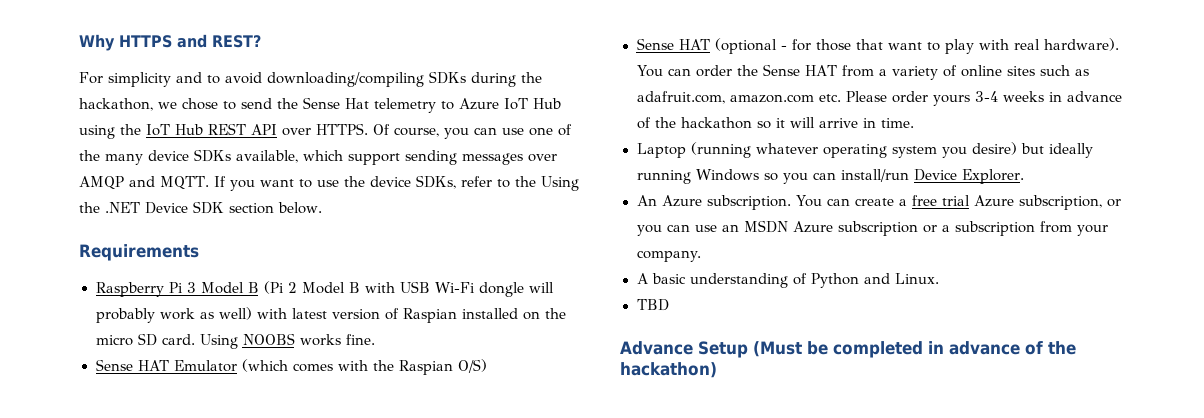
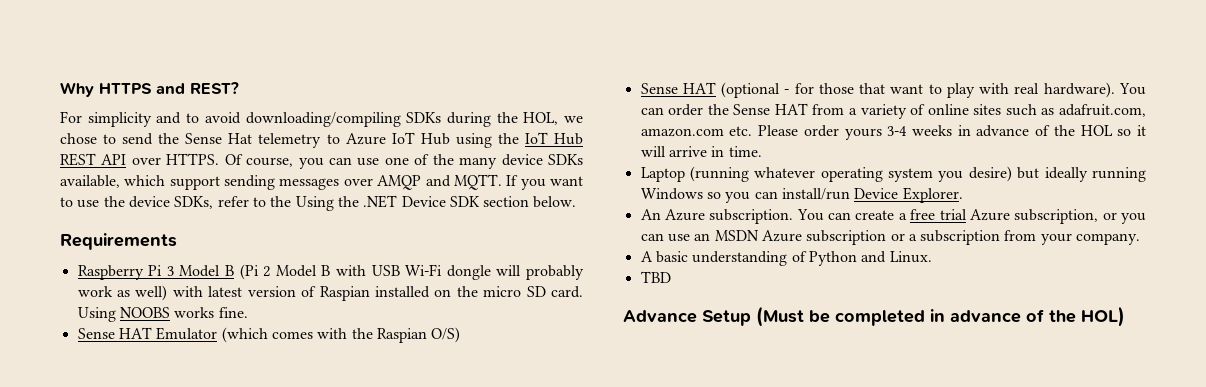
- For simplicity and to avoid downloading/compiling SDKs during the hackathon, we chose to send the Sense Hat telemetry to Azure IoT Hub using the IoT Hub REST API over HTTPS.
+ For simplicity and to avoid downloading/compiling SDKs during the HOL, we chose to send the Sense Hat telemetry to Azure IoT Hub using the IoT Hub REST API over HTTPS.
- You can order the Sense HAT from a variety of online sites such as adafruit.com, amazon.com etc. Please order yours 3-4 weeks in advance of the hackathon so it will arrive in time.
+ You can order the Sense HAT from a variety of online sites such as adafruit.com, amazon.com etc. Please order yours 3-4 weeks in advance of the HOL so it will arrive in time.
- Advance Setup (Must be completed in advance of the hackathon)
+ Advance Setup (Must be completed in advance of the HOL)

